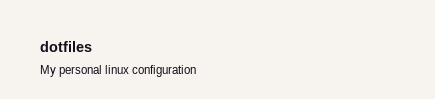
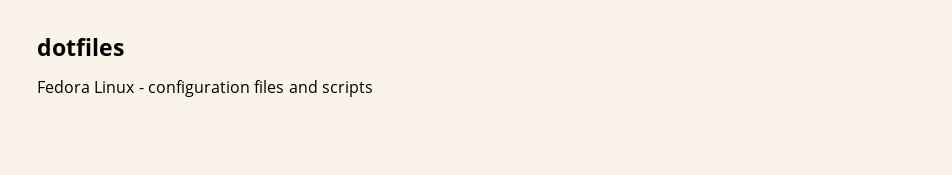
- My personal linux configuration
+ Fedora Linux - configuration files and scripts

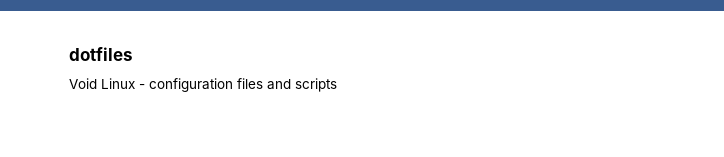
- Fedora Linux - configuration files and scripts
+ Void Linux - configuration files and scripts

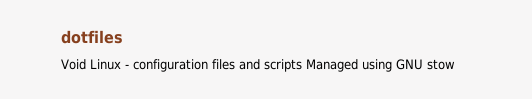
- Void Linux - configuration files and scripts
+ Void Linux - configuration files and scripts Managed using GNU stow

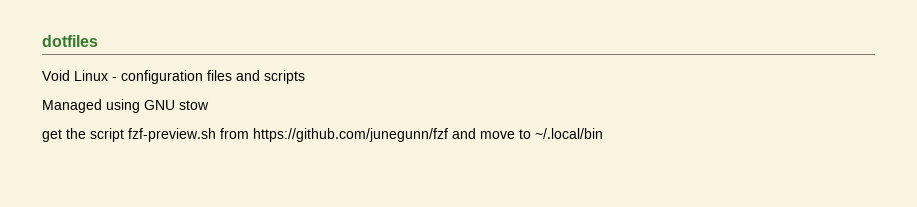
- Void Linux - configuration files and scripts Managed using GNU stow
+ Void Linux - configuration files and scripts
+ Managed using GNU stow
+ get the script fzf-preview.sh from https://github.com/junegunn/fzf and move to ~/.local/bin

